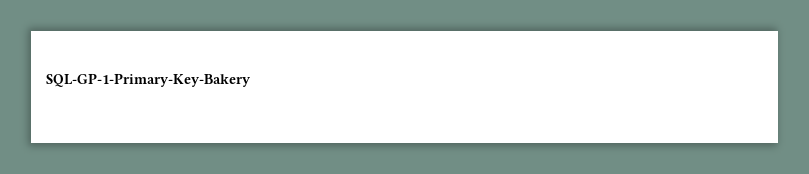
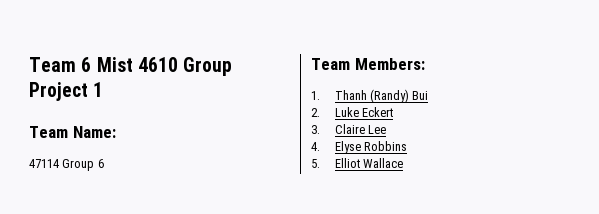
- SQL-GP-1-Primary-Key-Bakery
+ Team 6 Mist 4610 Group Project 1
+ Team Name:
+ 47114 Group 6
+ Team Members:
+ 1. Thanh (Randy) Bui
+ 2. Luke Eckert
+ 3. Claire Lee
+ 4. Elyse Robbins
+ 5. Elliot Wallace

